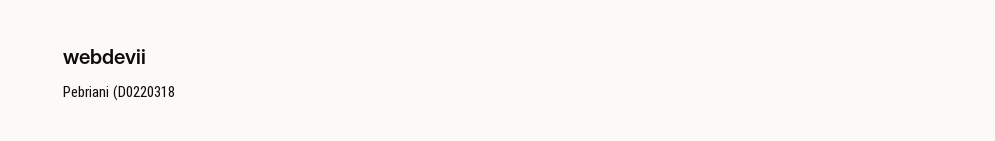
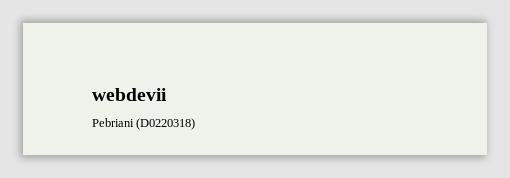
- Pebriani (D0220318
+ Pebriani (D0220318)

